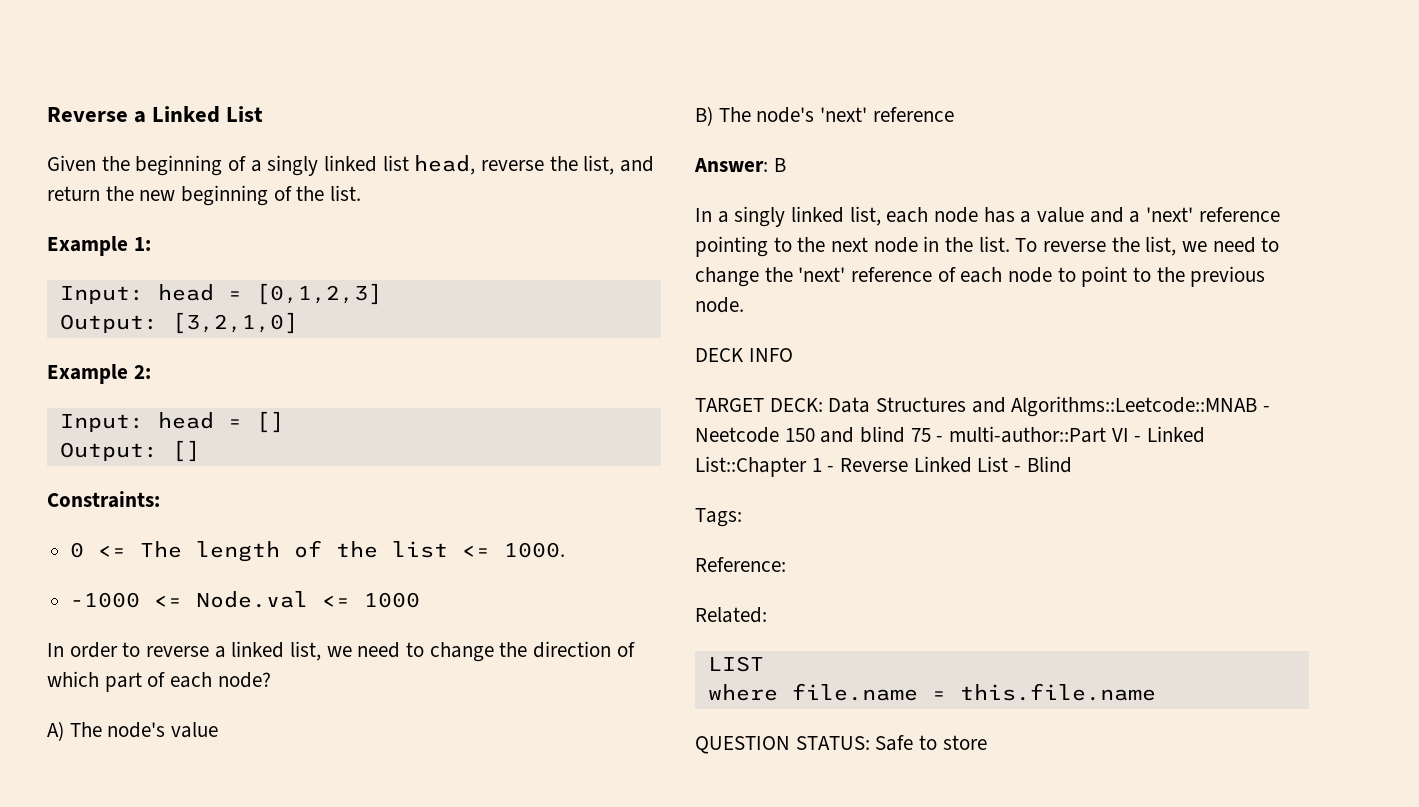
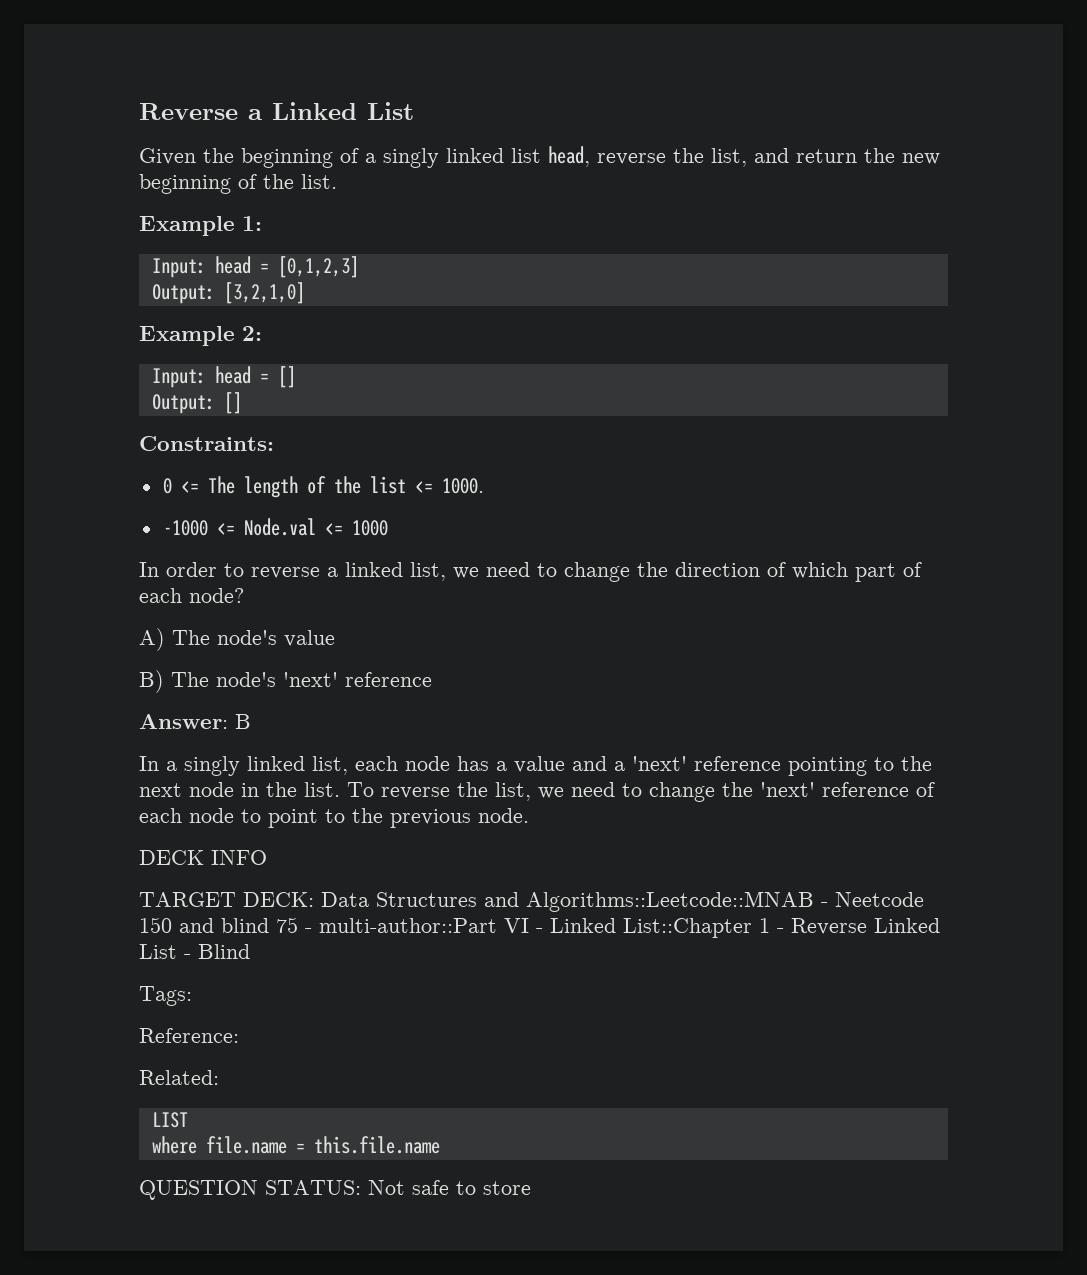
- QUESTION STATUS: Safe to store
+ QUESTION STATUS: Not safe to store

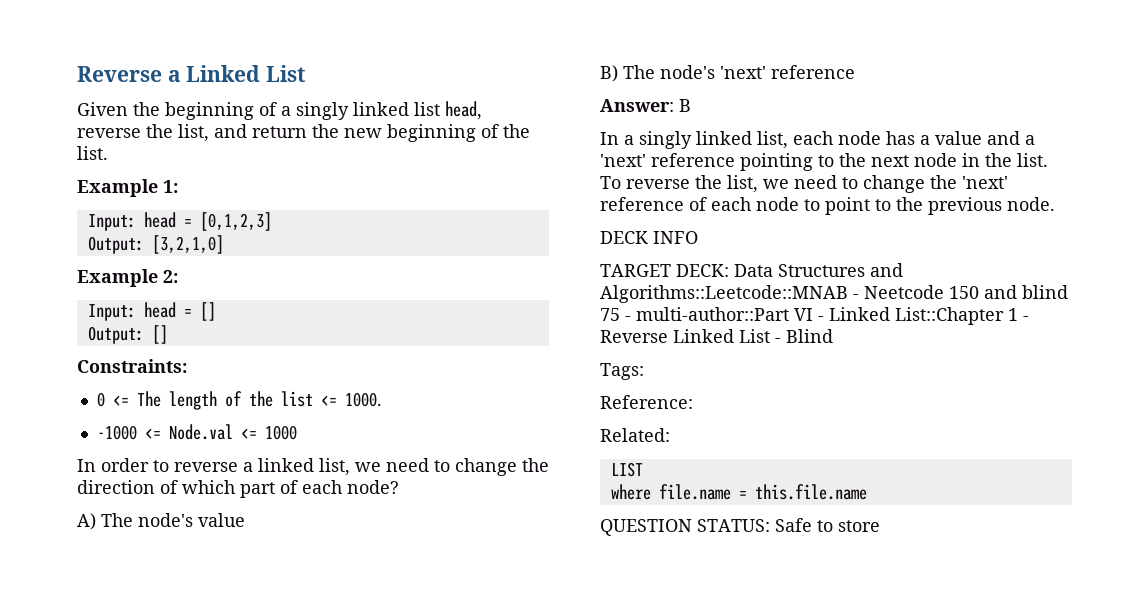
- QUESTION STATUS: Not safe to store
+ QUESTION STATUS: Safe to store

